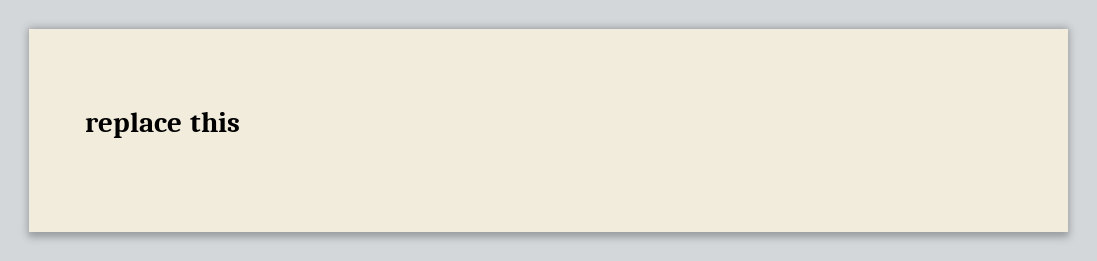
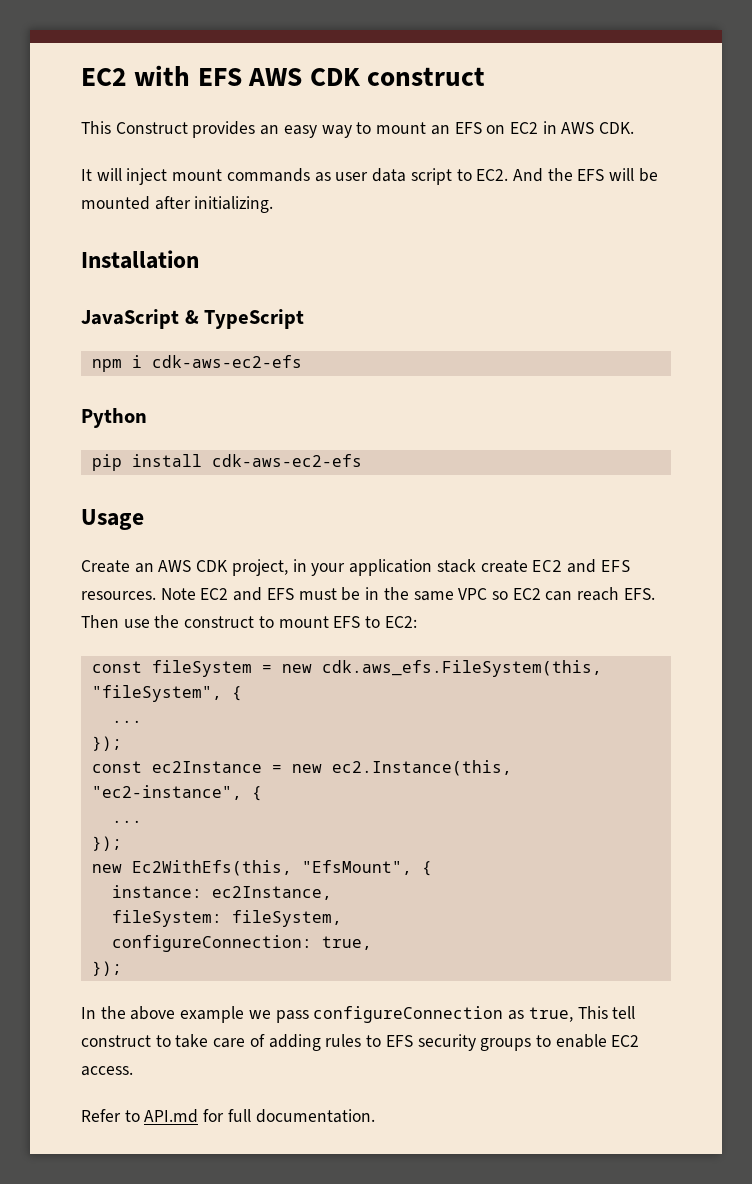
- replace this
+ EC2 with EFS AWS CDK construct
+ This Construct provides an easy way to mount an EFS on EC2 in AWS CDK.
+ It will inject mount commands as user data script to EC2. And the EFS will be mounted after initializing.
+ Installation
+ JavaScript & TypeScript
+ npm i cdk-aws-ec2-efs
+ Python
+ pip install cdk-aws-ec2-efs
+ Usage
+ Create an AWS CDK project, in your application stack create EC2 and EFS resources. Note EC2 and EFS must be in the same VPC so EC2 can reach EFS. Then use the construct to mount EFS to EC2:
+ const fileSystem = new cdk.aws_efs.FileSystem(this, "fileSystem", {
+ ...
+ });
+ const ec2Instance = new ec2.Instance(this, "ec2-instance", {
+ ...
+ });
+ new Ec2WithEfs(this, "EfsMount", {
+ instance: ec2Instance,
+ fileSystem: fileSystem,
+ configureConnection: true,
+ });
+ In the above example we pass configureConnection as true, This tell construct to take care of adding rules to EFS security groups to enable EC2 access.
+ Refer to API.md for full documentation.

